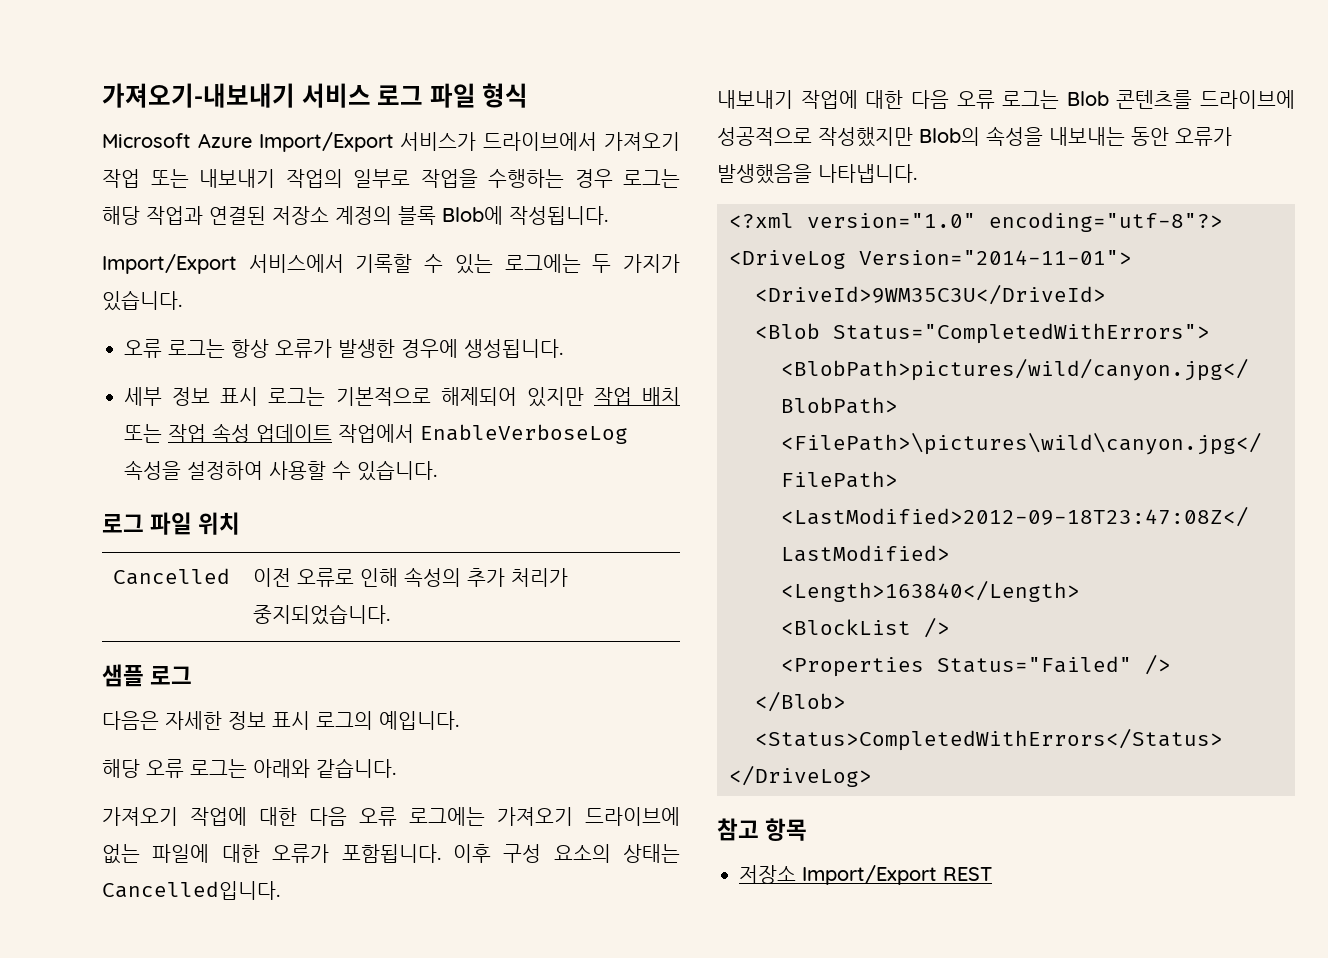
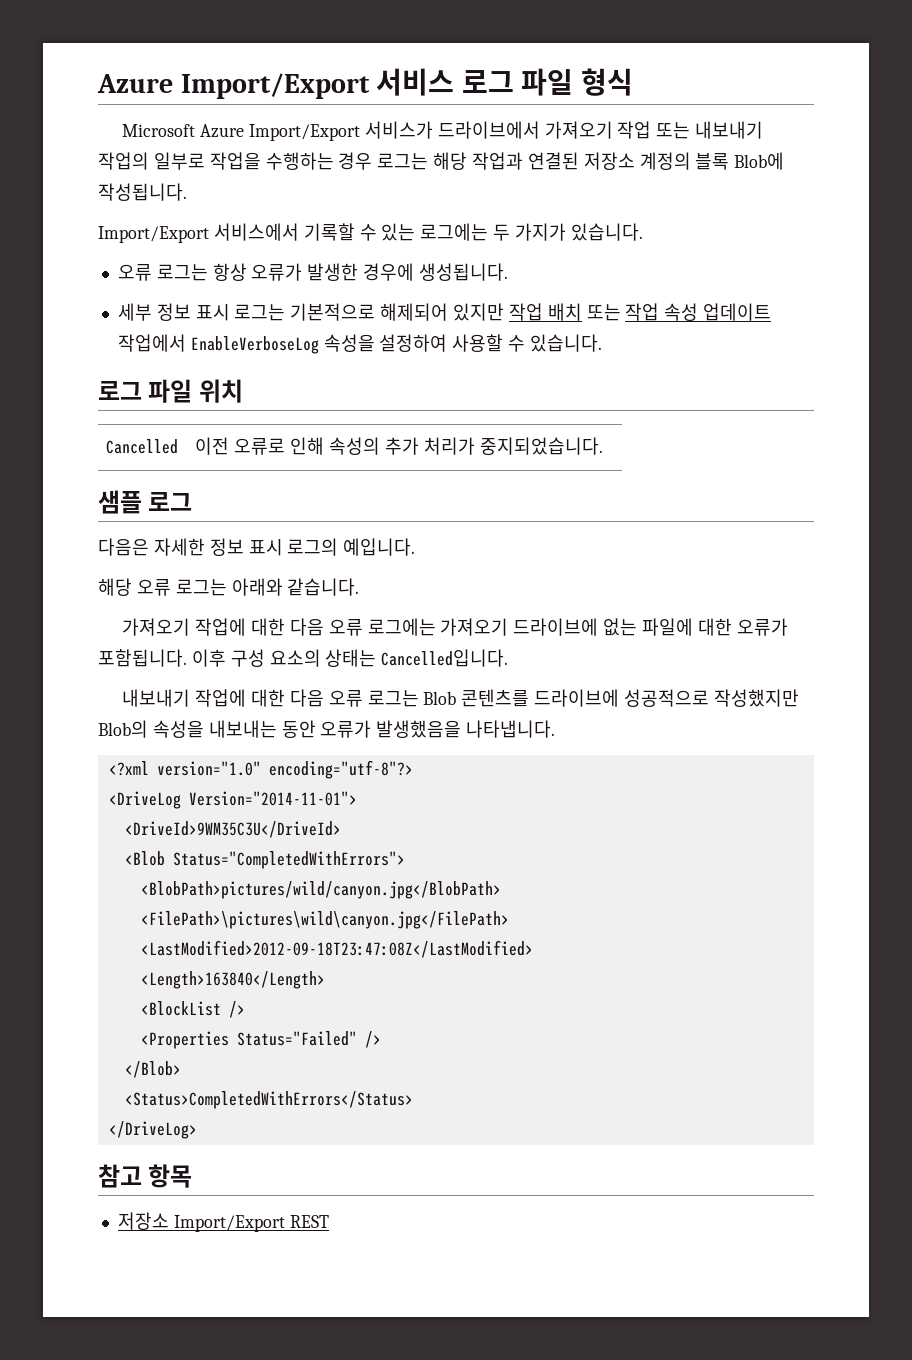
- 가져오기-내보내기 서비스 로그 파일 형식
+ Azure Import/Export 서비스 로그 파일 형식

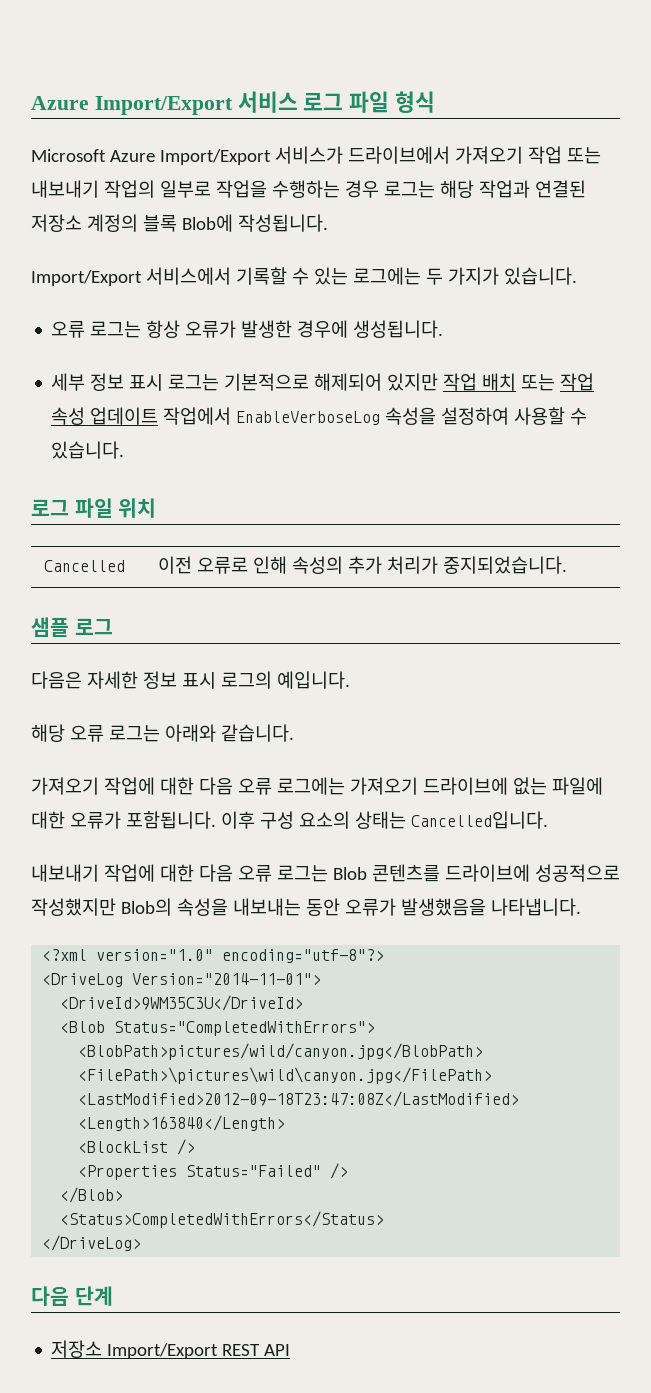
- 참고 항목
+ 다음 단계
- 저장소 Import/Export REST
+ 저장소 Import/Export REST API

